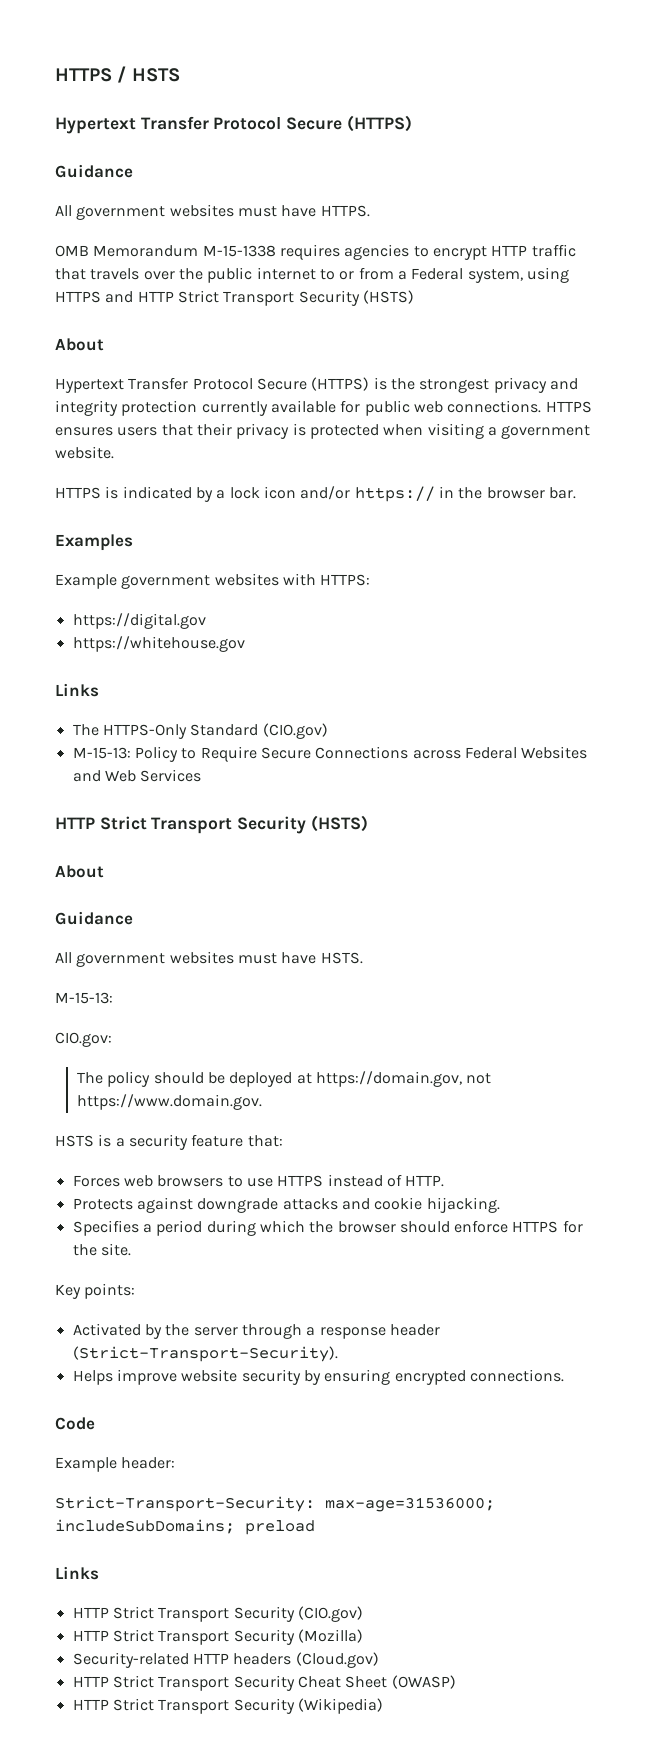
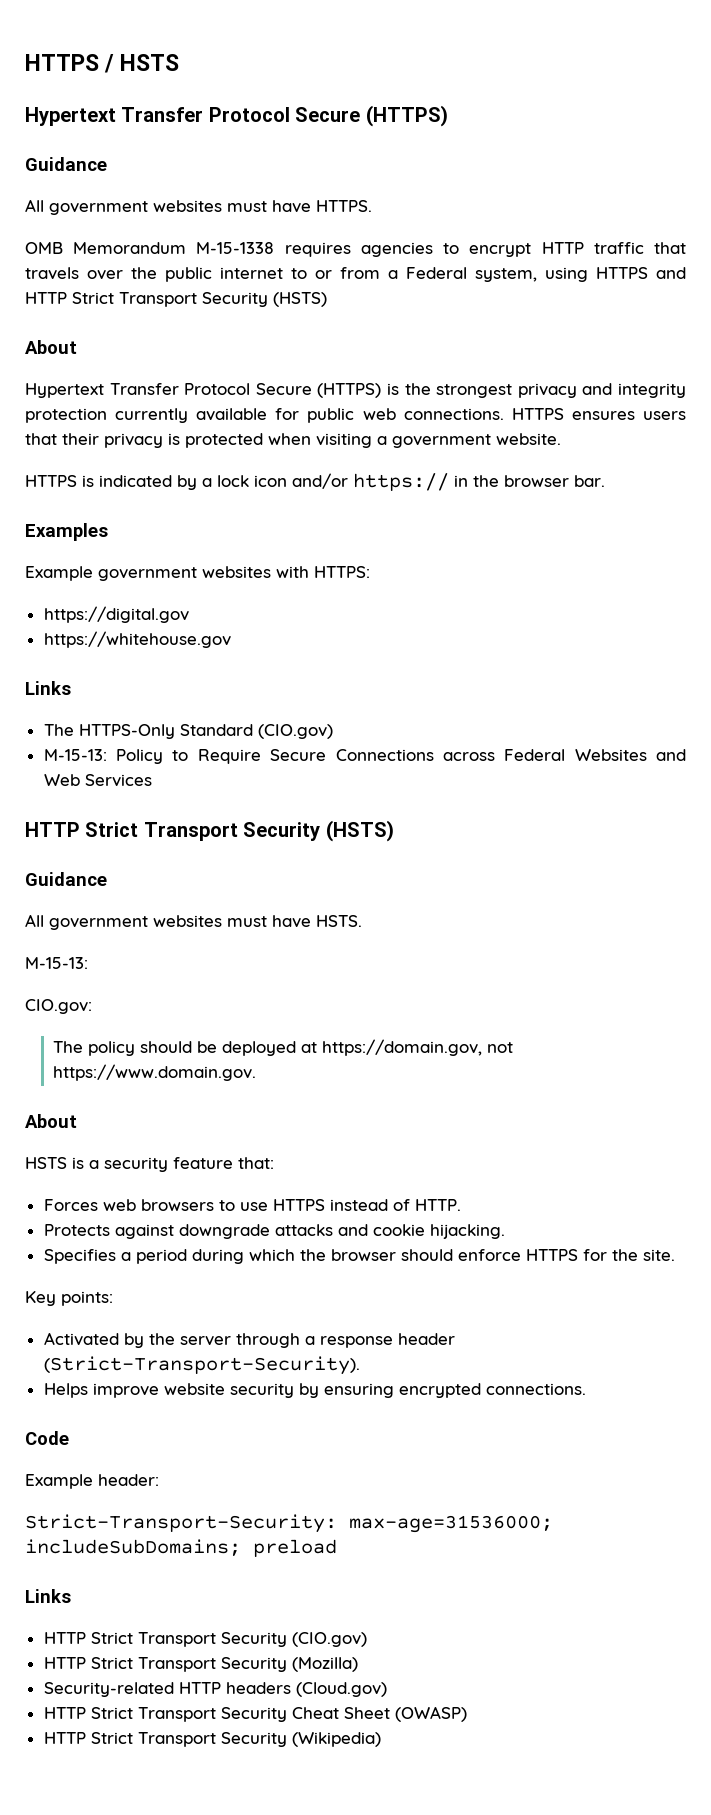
  M-15-13: Policy to Require Secure Connections across Federal Websites and Web Services
  HTTP Strict Transport Security (HSTS)
- About
  The policy should be deployed at https://domain.gov, not https://www.domain.gov.
+ About

